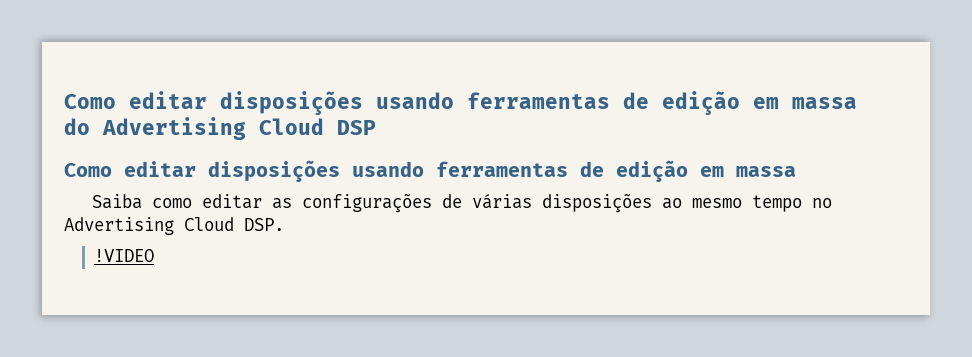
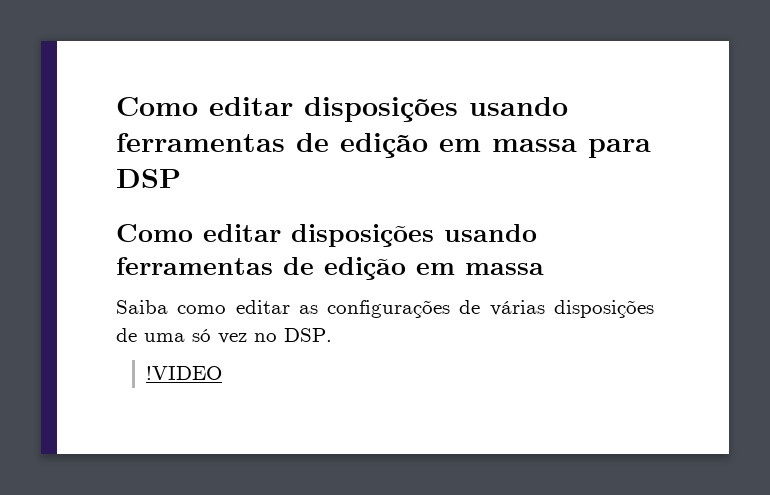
- Como editar disposições usando ferramentas de edição em massa do Advertising Cloud DSP
+ Como editar disposições usando ferramentas de edição em massa para DSP
- Saiba como editar as configurações de várias disposições ao mesmo tempo no Advertising Cloud DSP.
+ Saiba como editar as configurações de várias disposições de uma só vez no DSP.

